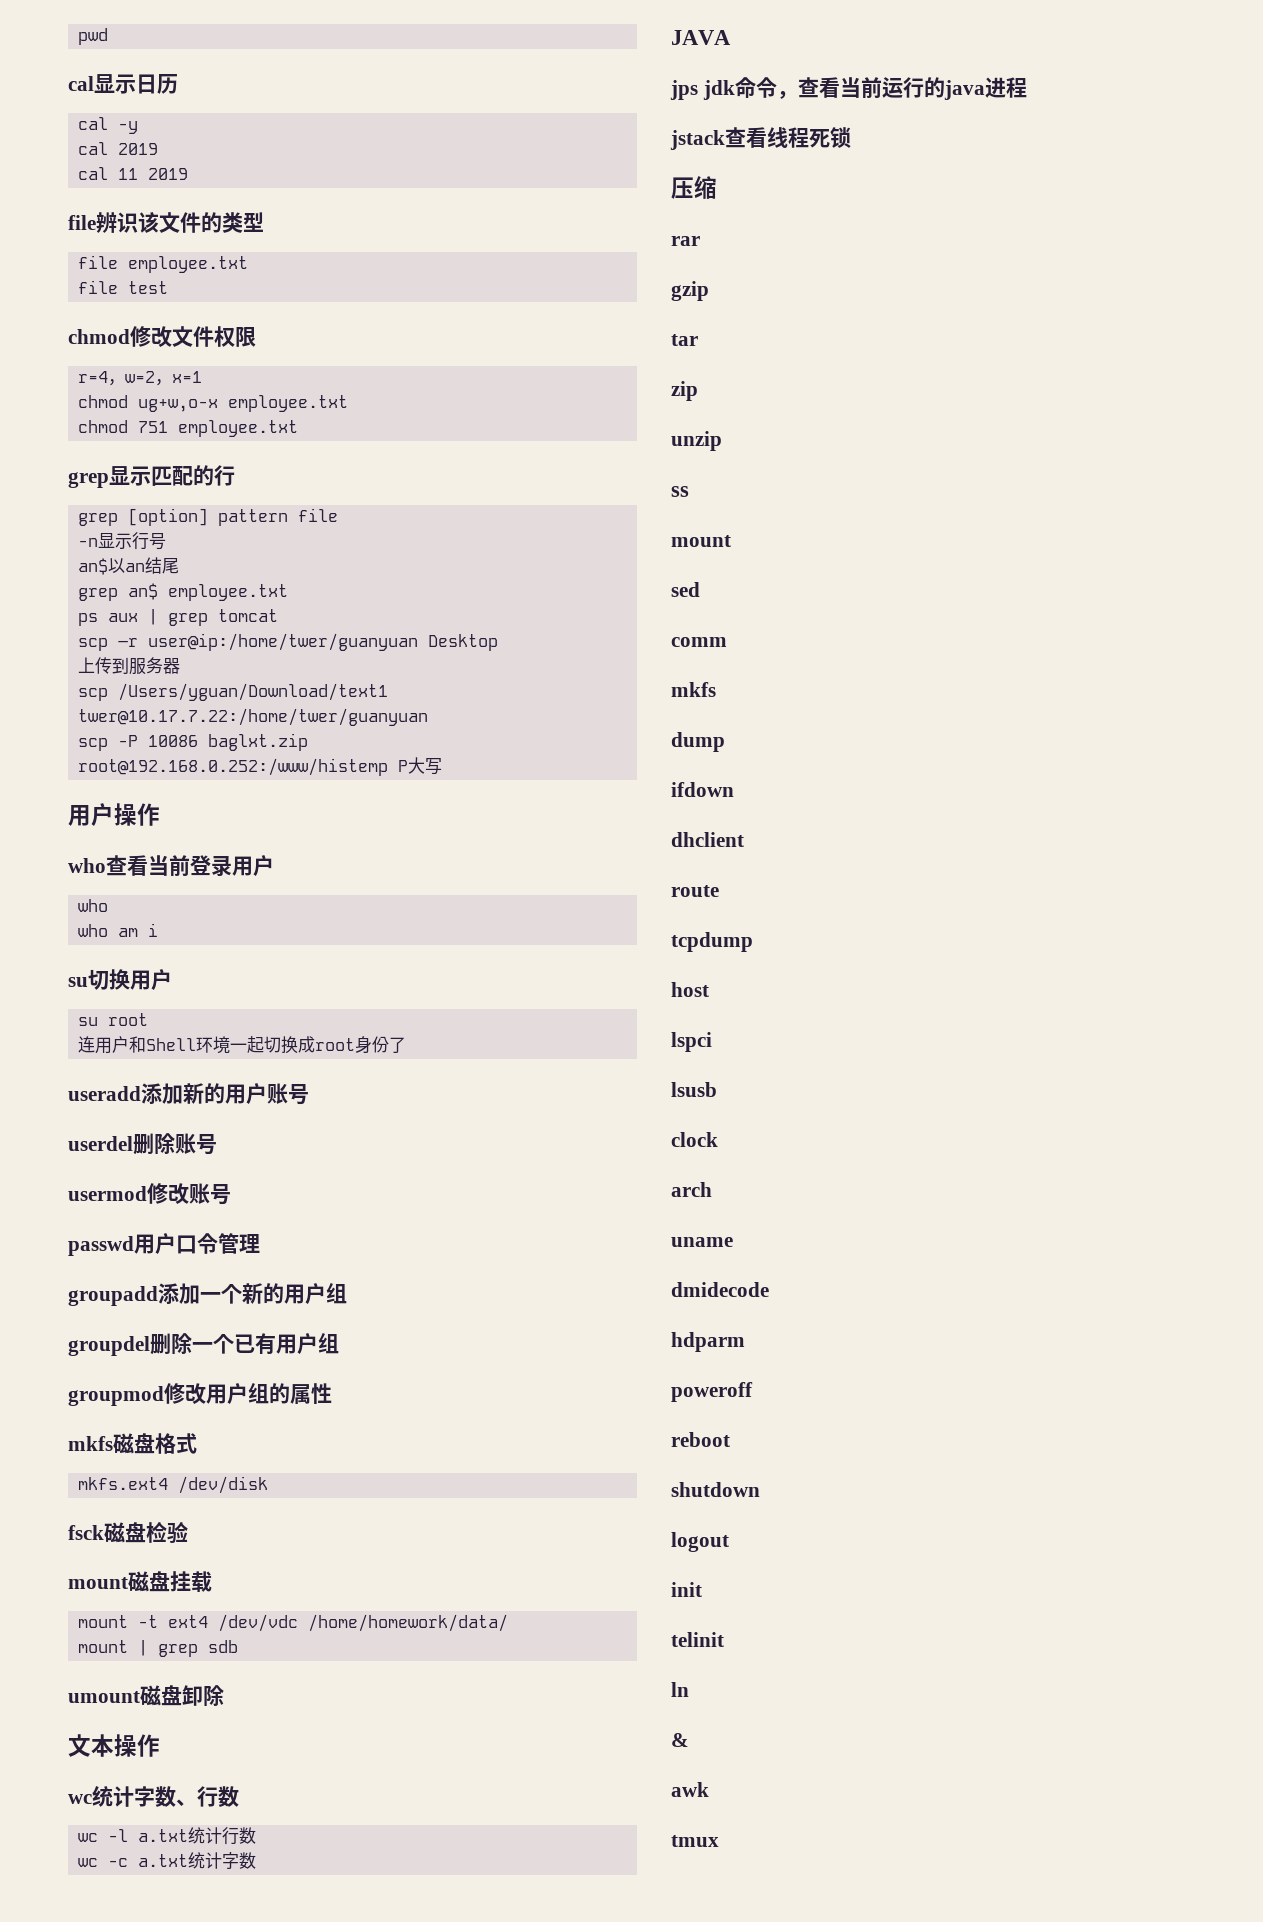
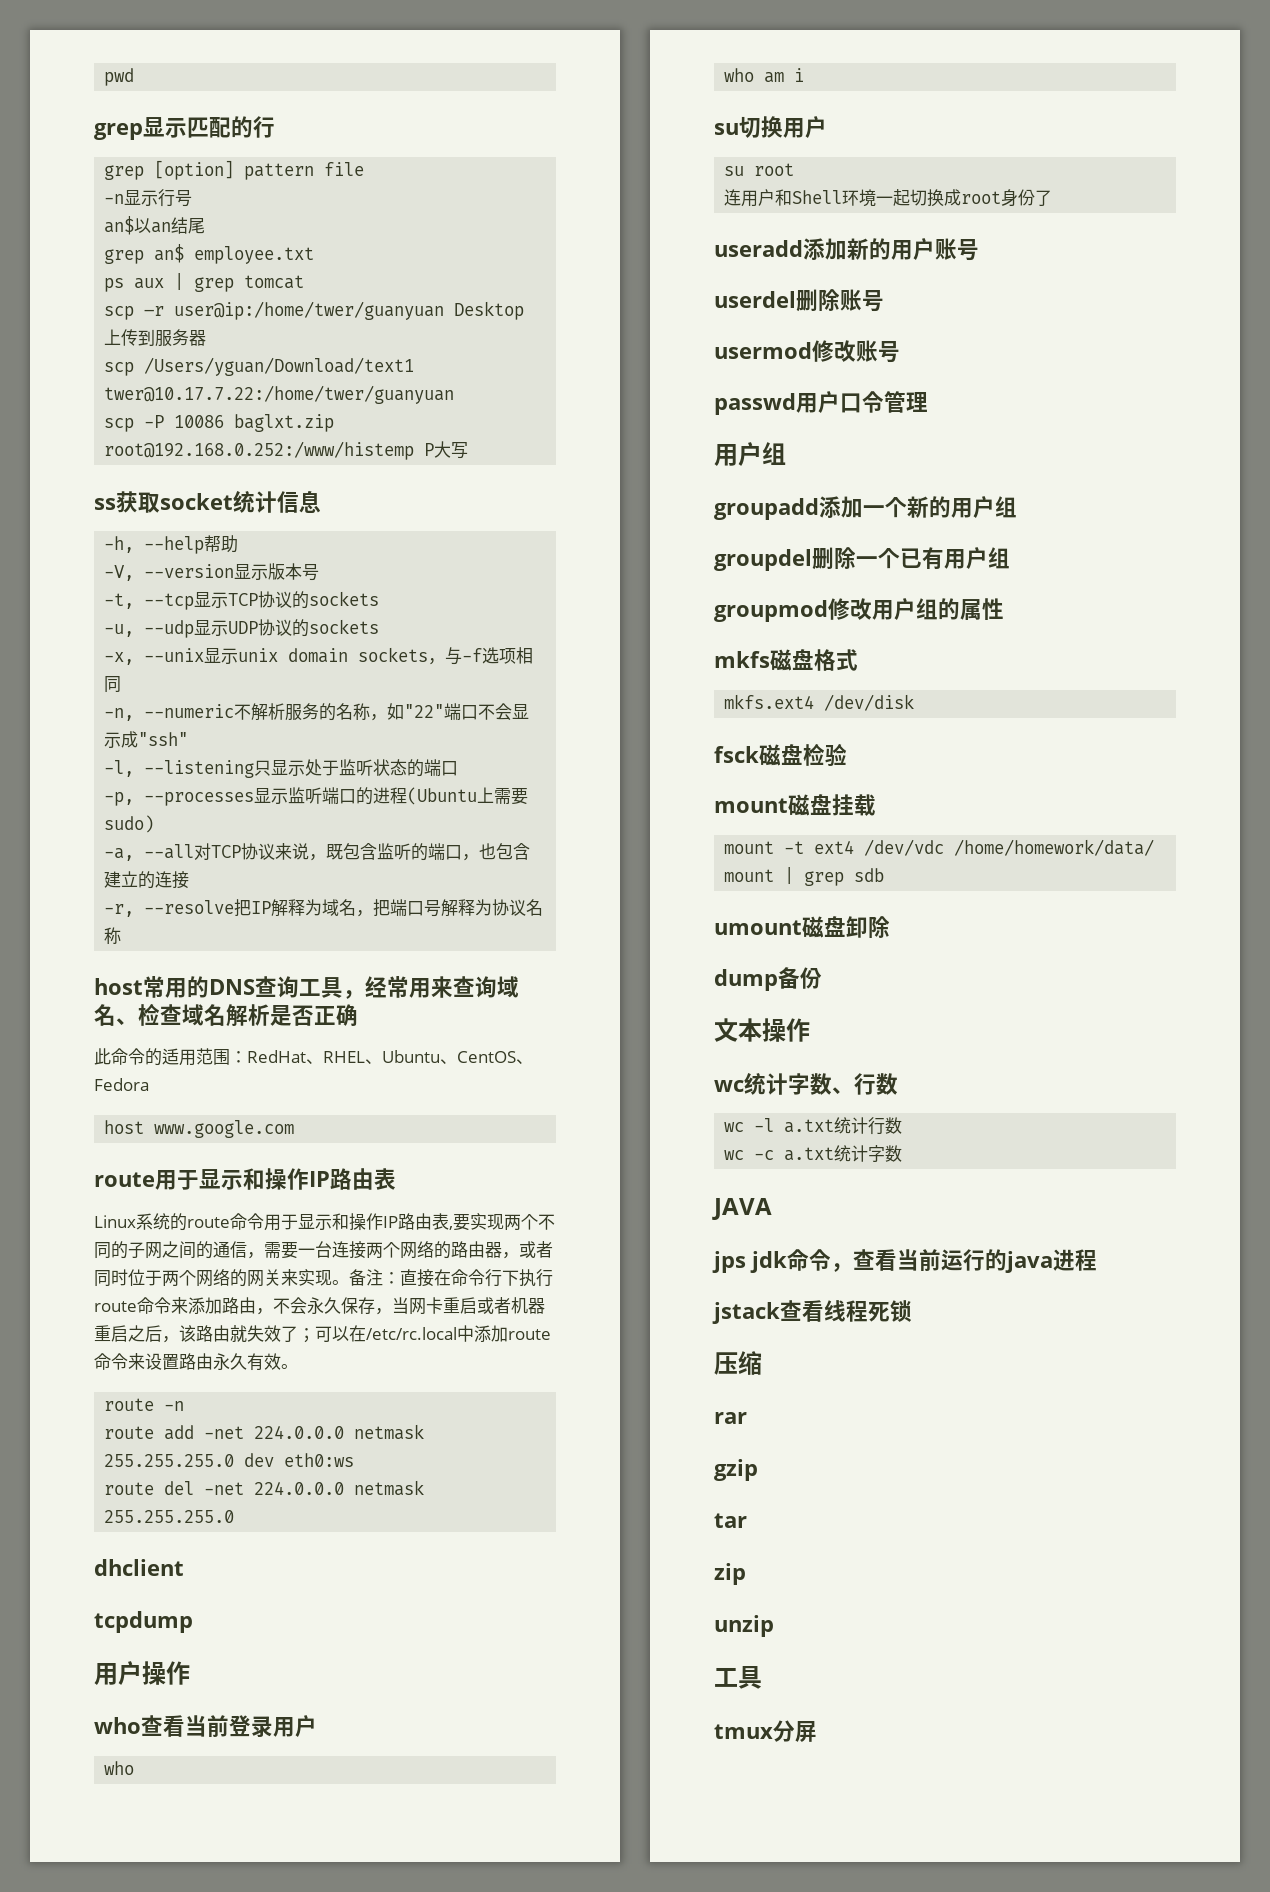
- cal显示日历
- cal -y
- cal 2019
- cal 11 2019
- file辨识该文件的类型
- file employee.txt
- file test
- chmod修改文件权限
- r=4，w=2，x=1
- chmod ug+w,o-x employee.txt
- chmod 751 employee.txt
+ ss获取socket统计信息
+ -h, --help帮助
+ -V, --version显示版本号
+ -t, --tcp显示TCP协议的sockets
+ -u, --udp显示UDP协议的sockets
+ -x, --unix显示unix domain sockets，与-f选项相同
+ -n, --numeric不解析服务的名称，如"22"端口不会显示成"ssh"
+ -l, --listening只显示处于监听状态的端口
+ -p, --processes显示监听端口的进程(Ubuntu上需要sudo)
+ -a, --all对TCP协议来说，既包含监听的端口，也包含建立的连接
+ -r, --resolve把IP解释为域名，把端口号解释为协议名称
+ host常用的DNS查询工具，经常用来查询域名、检查域名解析是否正确
+ 此命令的适用范围：RedHat、RHEL、Ubuntu、CentOS、Fedora
+ host www.google.com
+ route用于显示和操作IP路由表
+ Linux系统的route命令用于显示和操作IP路由表,要实现两个不同的子网之间的通信，需要一台连接两个网络的路由器，或者同时位于两个网络的网关来实现。备注：直接在命令行下执行route命令来添加路由，不会永久保存，当网卡重启或者机器重启之后，该路由就失效了；可以在/etc/rc.local中添加route命令来设置路由永久有效。
+ route -n
+ route add -net 224.0.0.0 netmask 255.255.255.0 dev eth0:ws
+ route del -net 224.0.0.0 netmask 255.255.255.0
+ dhclient
+ tcpdump
  passwd用户口令管理
+ 用户组
+ dump备份
  unzip
- ss
- mount
- sed
- comm
- mkfs
- dump
- ifdown
- dhclient
- route
- tcpdump
- host
- lspci
- lsusb
- clock
- arch
- uname
- dmidecode
- hdparm
- poweroff
- reboot
- shutdown
- logout
- init
- telinit
- ln
- &
- awk
+ 工具
- tmux
+ tmux分屏

